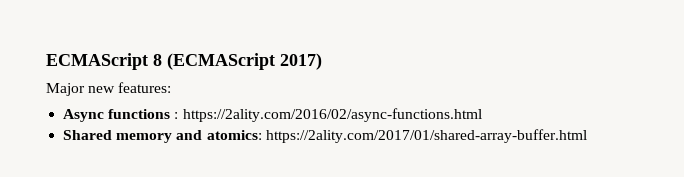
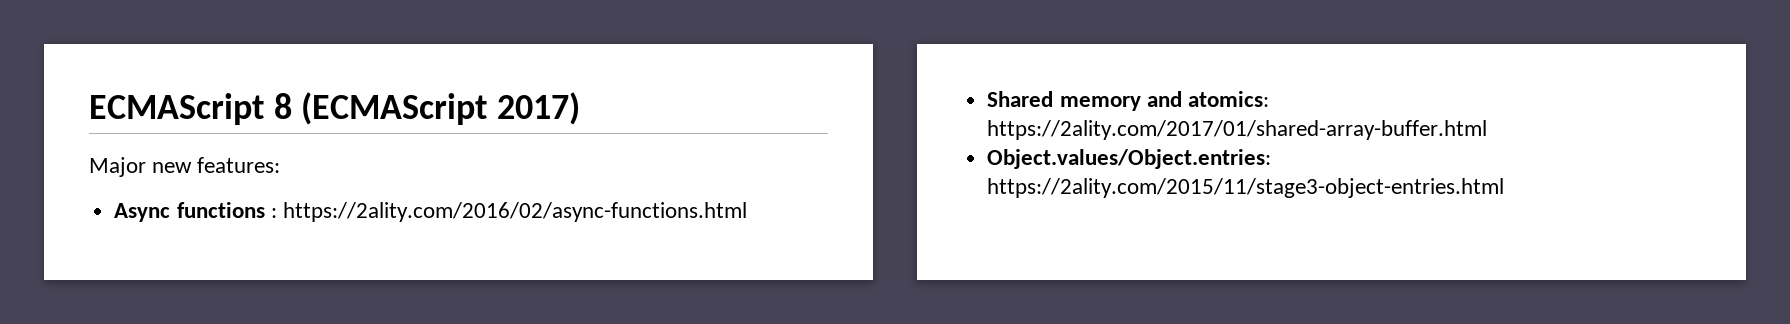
+ Object.values/Object.entries: https://2ality.com/2015/11/stage3-object-entries.html

